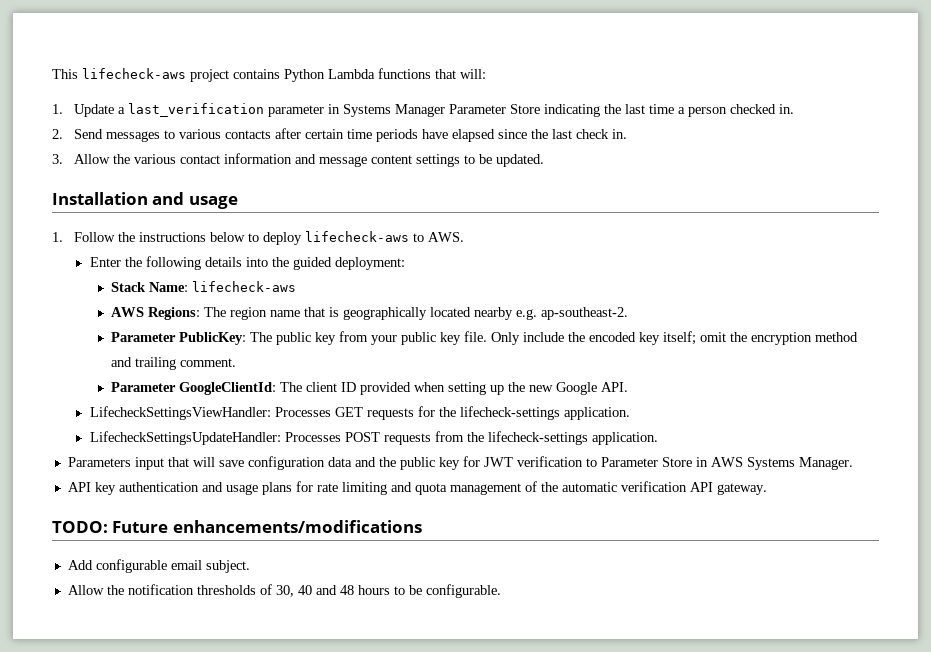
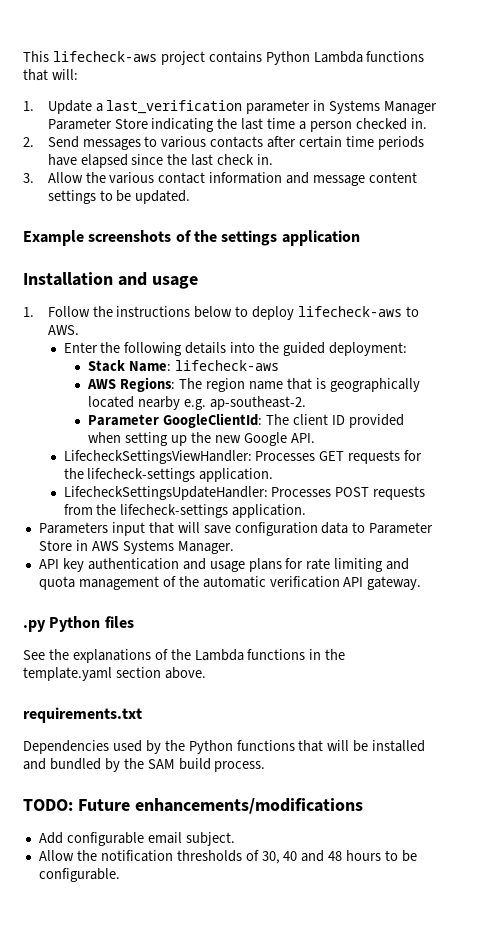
+ Example screenshots of the settings application
- Parameter PublicKey: The public key from your public key file. Only include the encoded key itself; omit the encryption method and trailing comment.
- Parameters input that will save configuration data and the public key for JWT verification to Parameter Store in AWS Systems Manager.
+ Parameters input that will save configuration data to Parameter Store in AWS Systems Manager.
+ .py Python files
+ See the explanations of the Lambda functions in the template.yaml section above.
+ requirements.txt
+ Dependencies used by the Python functions that will be installed and bundled by the SAM build process.

